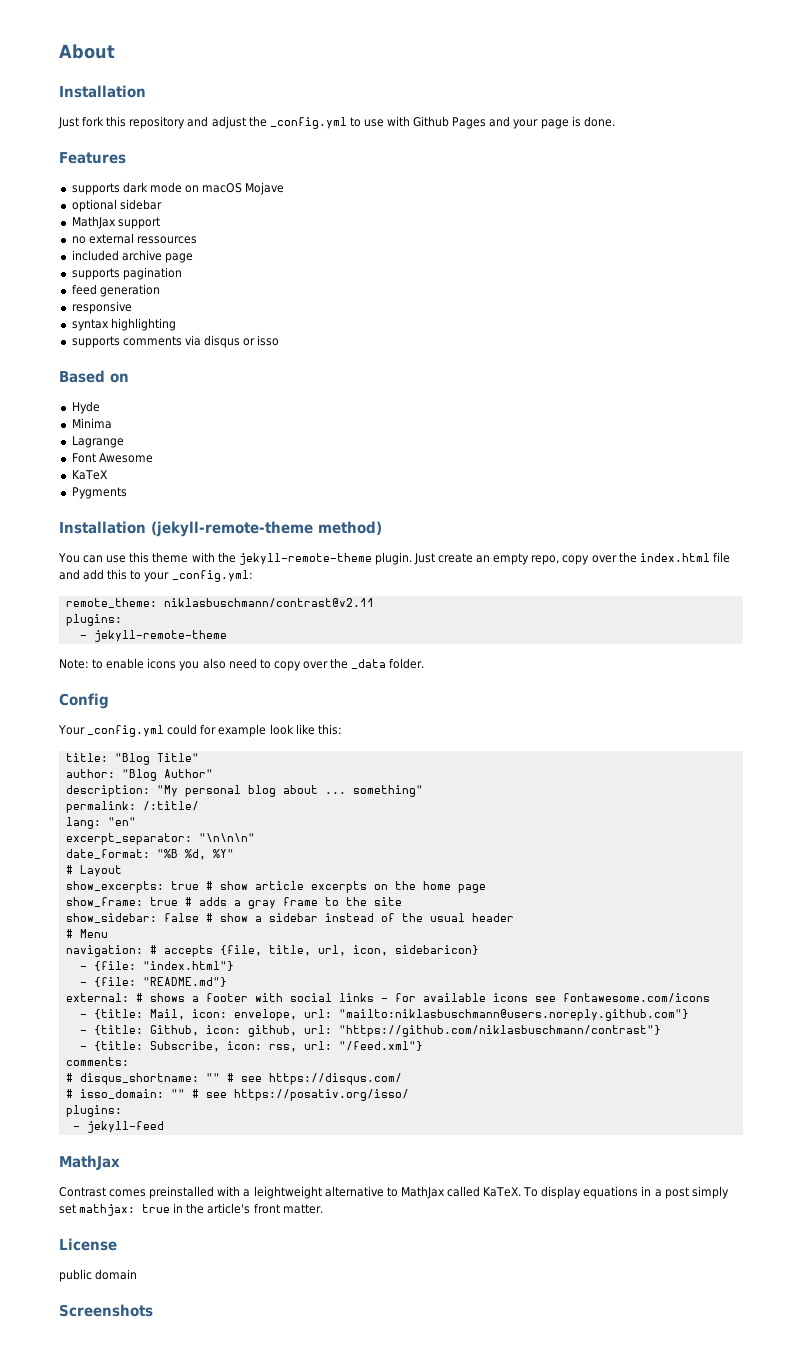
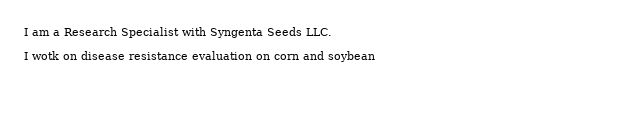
- About
- Installation
- Just fork this repository and adjust the _config.yml to use with Github Pages and your page is done.
- Features
- supports dark mode on macOS Mojave
- optional sidebar
- MathJax support
- no external ressources
- included archive page
- supports pagination
- feed generation
- responsive
- syntax highlighting
- supports comments via disqus or isso
- Based on
- Hyde
- Minima
- Lagrange
- Font Awesome
- KaTeX
- Pygments
- Installation (jekyll-remote-theme method)
- You can use this theme with the jekyll-remote-theme plugin. Just create an empty repo, copy over the index.html file and add this to your _config.yml:
- remote_theme: niklasbuschmann/contrast@v2.11
- plugins:
- - jekyll-remote-theme
- Note: to enable icons you also need to copy over the _data folder.
- Config
- Your _config.yml could for example look like this:
- title: "Blog Title"
- author: "Blog Author"
- description: "My personal blog about ... something"
- permalink: /:title/
- lang: "en"
- excerpt_separator: "\n\n\n"
- date_format: "%B %d, %Y"
- # Layout
- show_excerpts: true # show article excerpts on the home page
- show_frame: true # adds a gray frame to the site
- show_sidebar: false # show a sidebar instead of the usual header
- # Menu
- navigation: # accepts {file, title, url, icon, sidebaricon}
- - {file: "index.html"}
- - {file: "README.md"}
- external: # shows a footer with social links - for available icons see fontawesome.com/icons
- - {title: Mail, icon: envelope, url: "mailto:niklasbuschmann@users.noreply.github.com"}
- - {title: Github, icon: github, url: "https://github.com/niklasbuschmann/contrast"}
- - {title: Subscribe, icon: rss, url: "/feed.xml"}
- comments:
- # disqus_shortname: "" # see https://disqus.com/
- # isso_domain: "" # see https://posativ.org/isso/
- plugins:
- - jekyll-feed
- MathJax
- Contrast comes preinstalled with a leightweight alternative to MathJax called KaTeX. To display equations in a post simply set mathjax: true in the article's front matter.
- License
- public domain
- Screenshots
+ I am a Research Specialist with Syngenta Seeds LLC.
+ I wotk on disease resistance evaluation on corn and soybean

